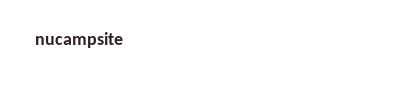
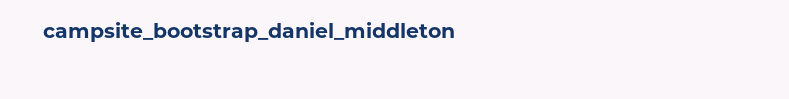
- nucampsite
+ campsite_bootstrap_daniel_middleton

